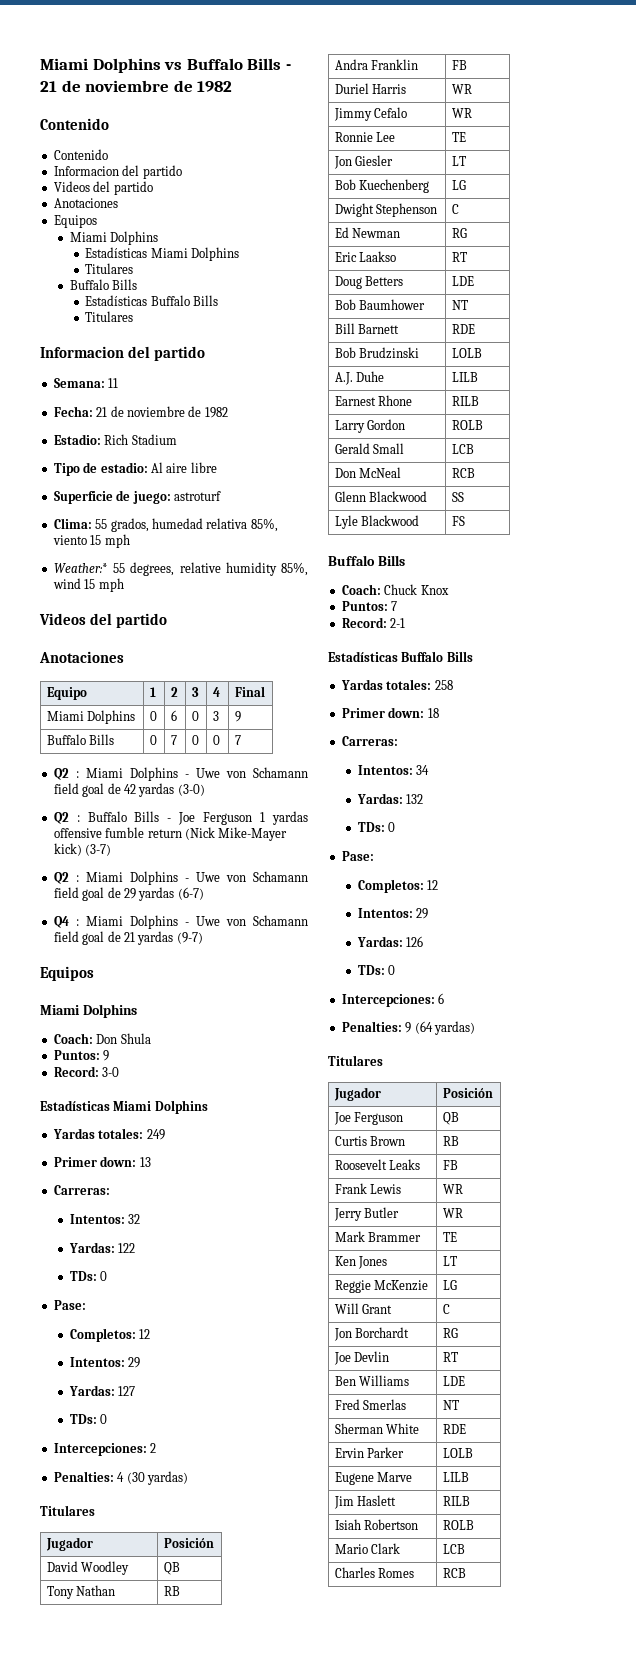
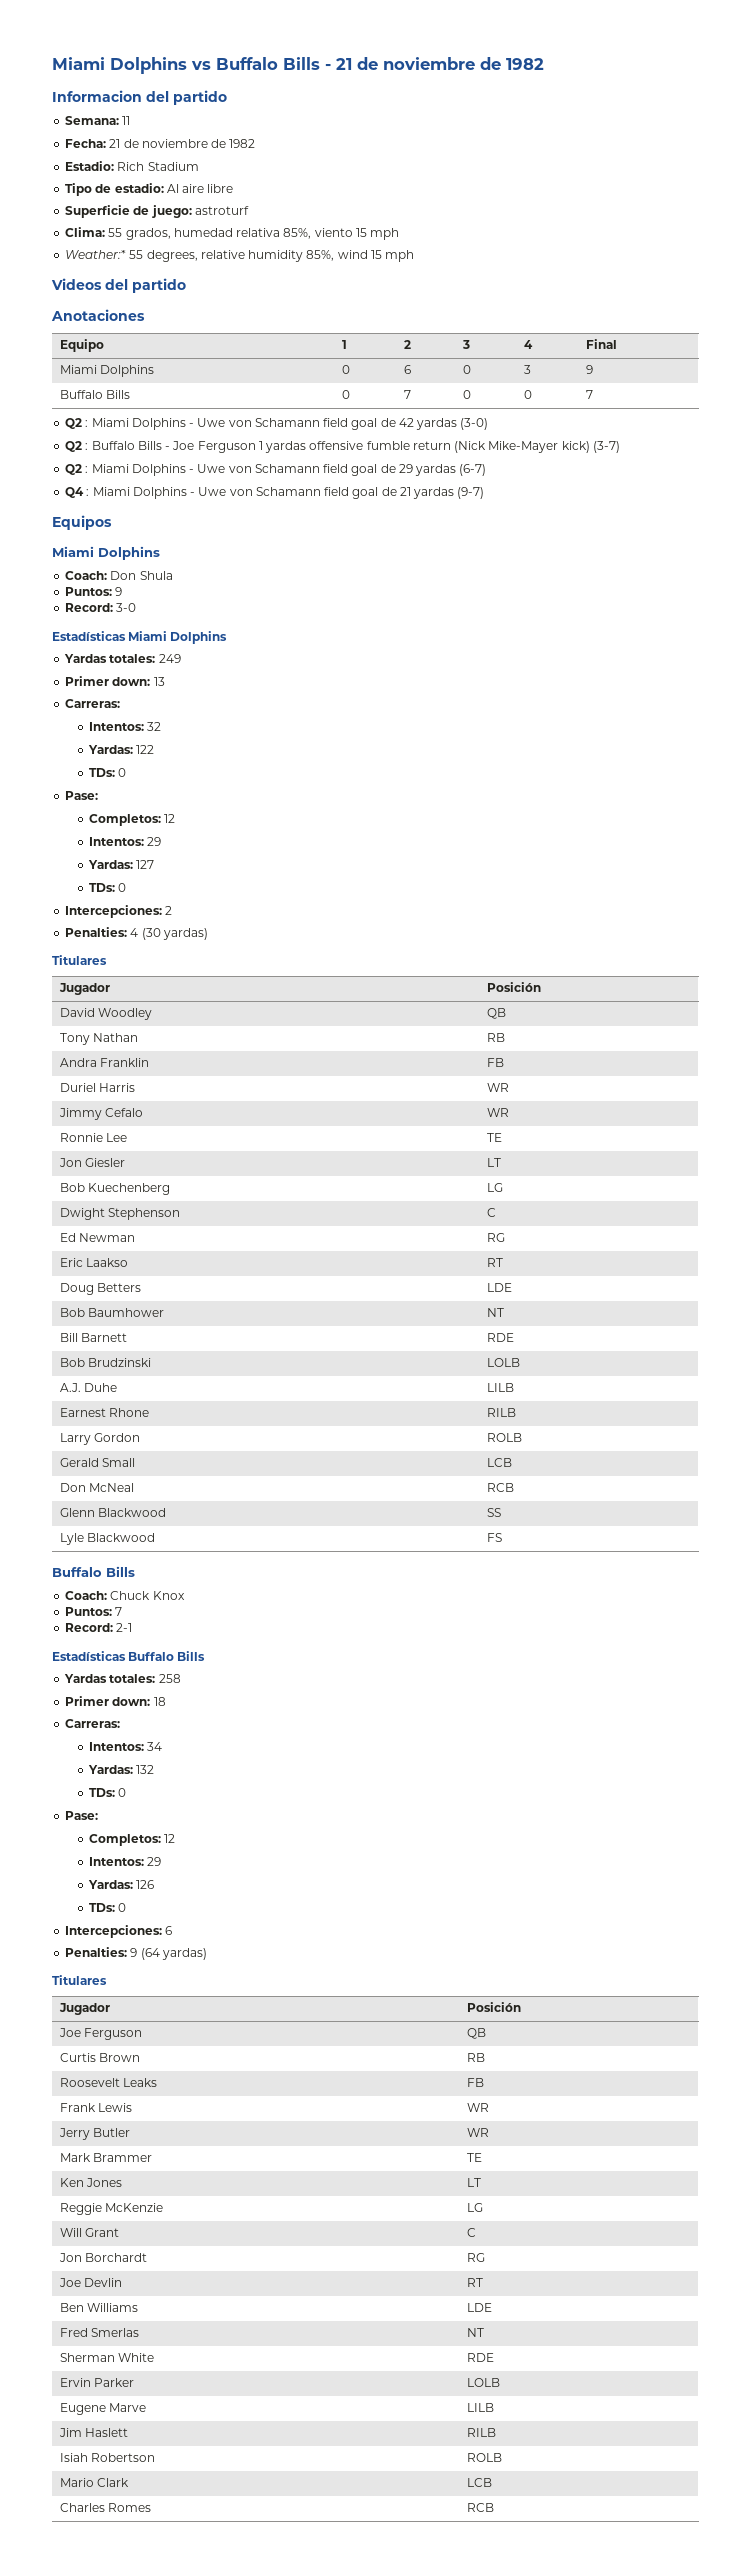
  Miami Dolphins vs Buffalo Bills - 21 de noviembre de 1982
- Contenido
- Contenido
- Informacion del partido
- Videos del partido
- Anotaciones
- Equipos
- Miami Dolphins
- Estadísticas Miami Dolphins
- Titulares
- Buffalo Bills
- Estadísticas Buffalo Bills
- Titulares

